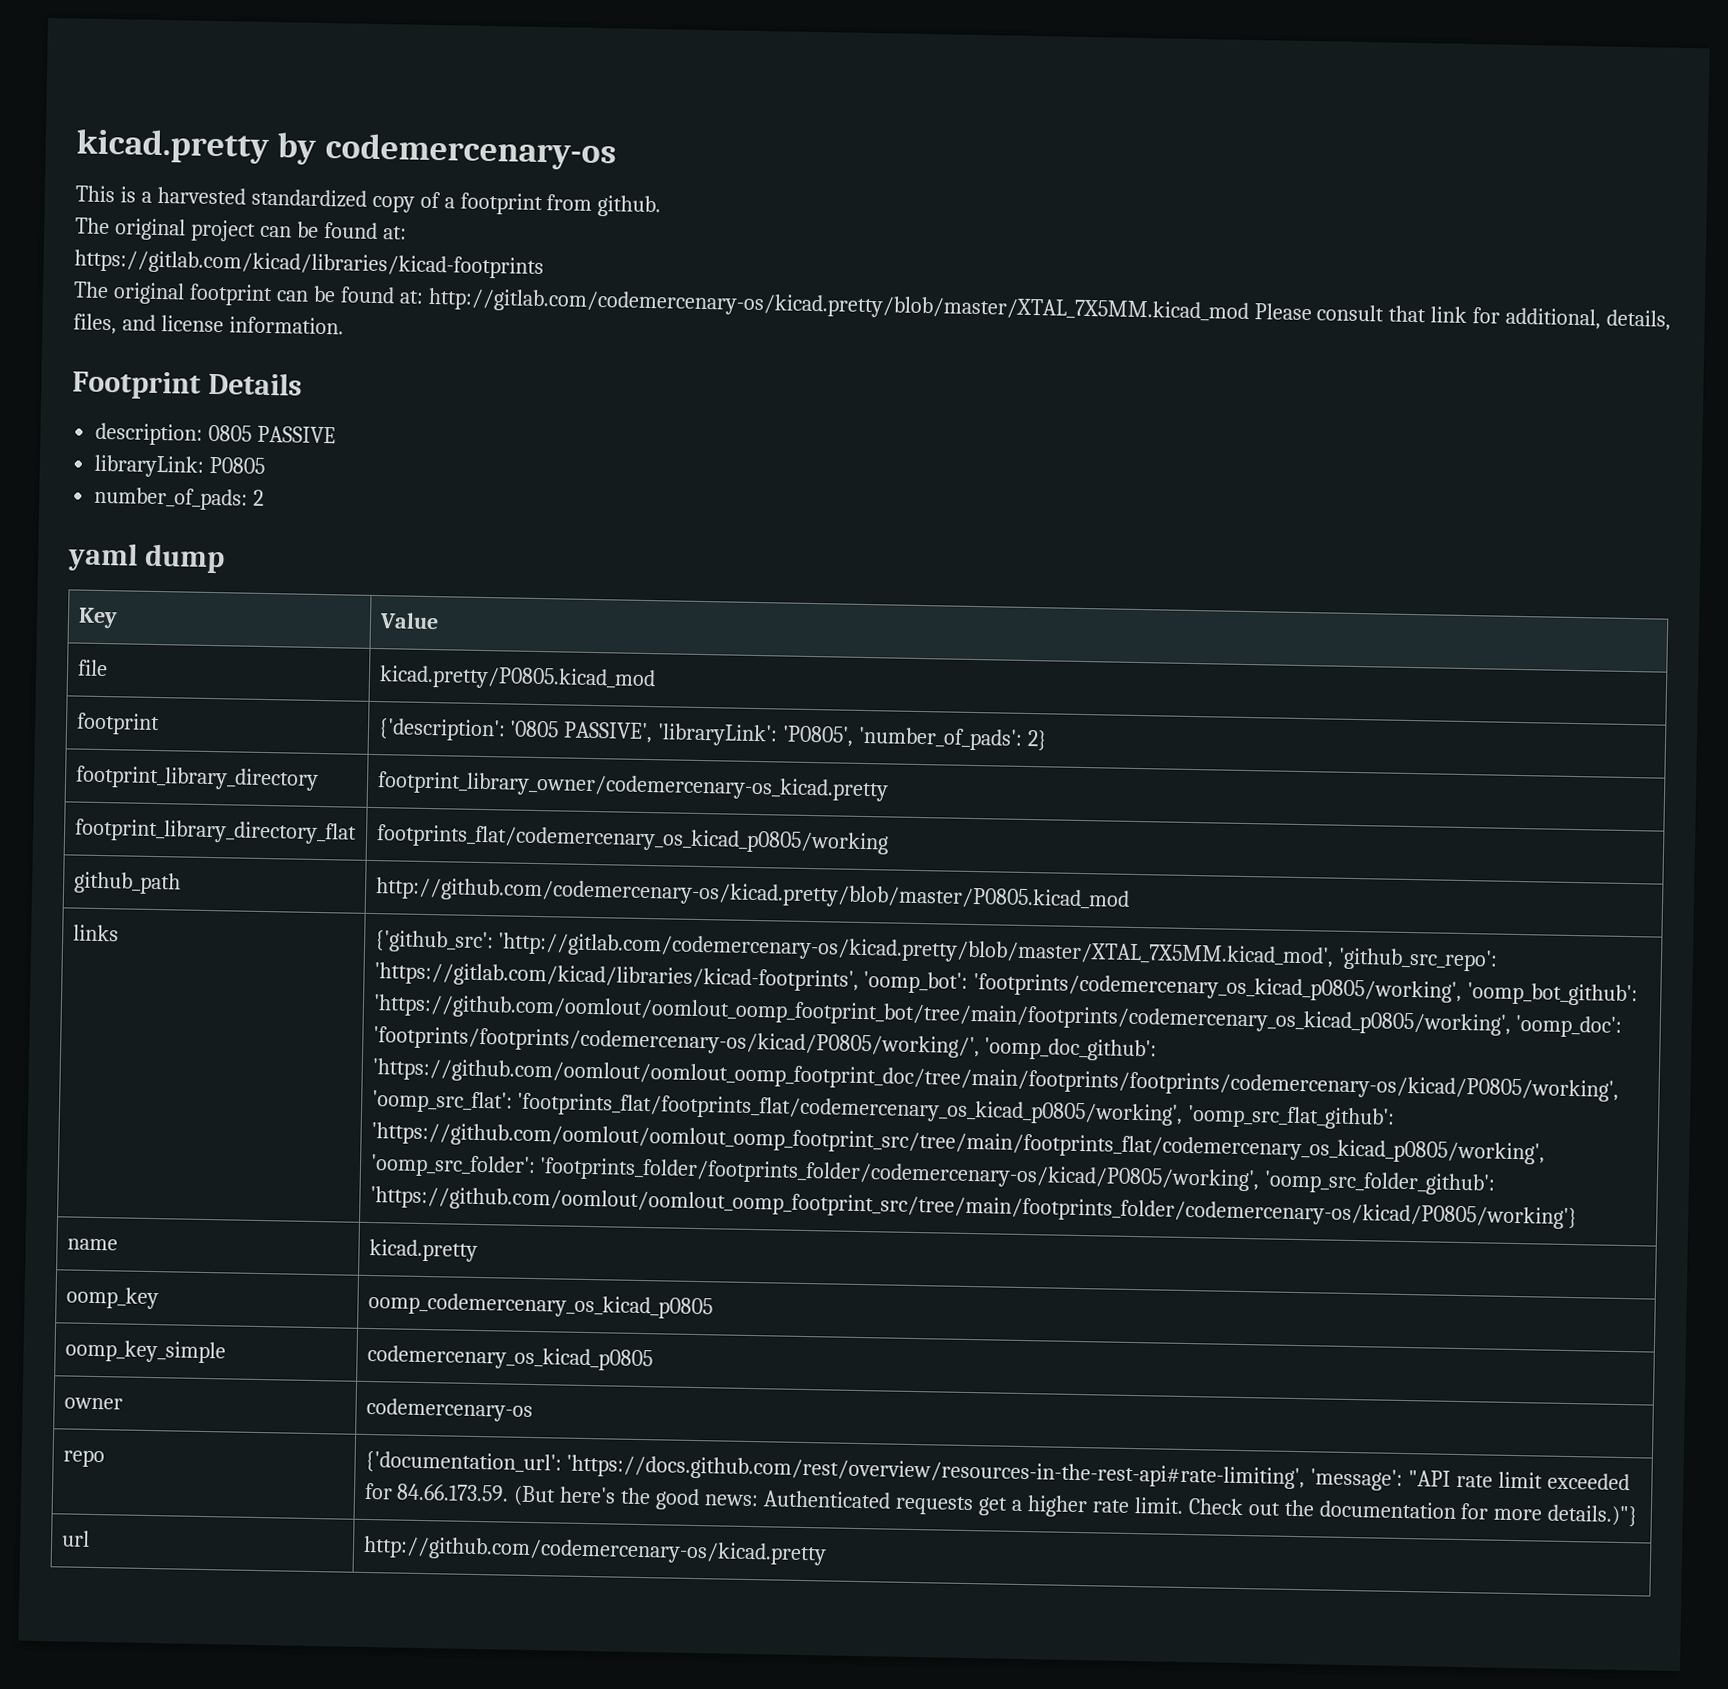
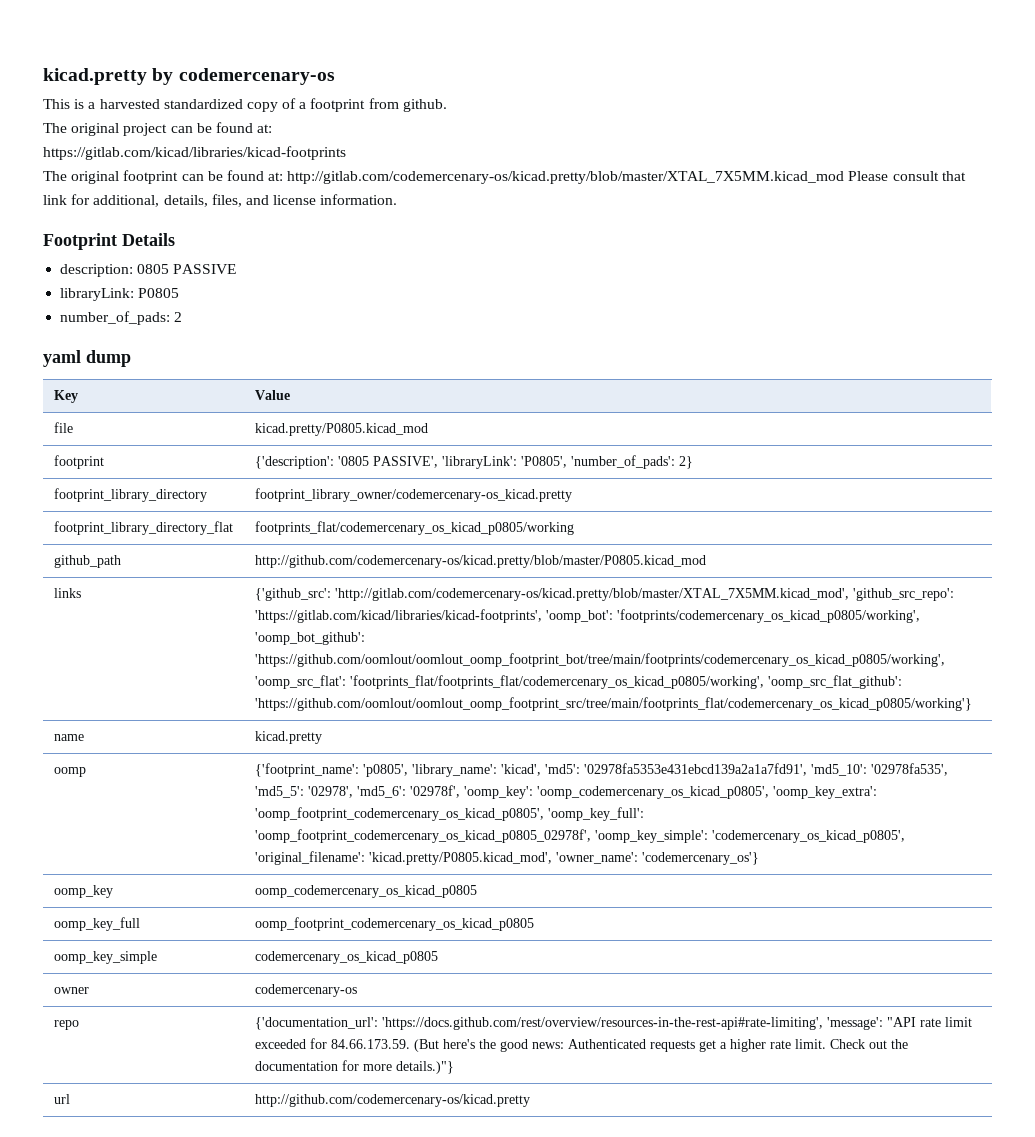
- links | {'github_src': 'http://gitlab.com/codemercenary-os/kicad.pretty/blob/master/XTAL_7X5MM.kicad_mod', 'github_src_repo': 'https://gitlab.com/kicad/libraries/kicad-footprints', 'oomp_bot': 'footprints/codemercenary_os_kicad_p0805/working', 'oomp_bot_github': 'https://github.com/oomlout/oomlout_oomp_footprint_bot/tree/main/footprints/codemercenary_os_kicad_p0805/working', 'oomp_doc': 'footprints/footprints/codemercenary-os/kicad/P0805/working/', 'oomp_doc_github': 'https://github.com/oomlout/oomlout_oomp_footprint_doc/tree/main/footprints/footprints/codemercenary-os/kicad/P0805/working', 'oomp_src_flat': 'footprints_flat/footprints_flat/codemercenary_os_kicad_p0805/working', 'oomp_src_flat_github': 'https://github.com/oomlout/oomlout_oomp_footprint_src/tree/main/footprints_flat/codemercenary_os_kicad_p0805/working', 'oomp_src_folder': 'footprints_folder/footprints_folder/codemercenary-os/kicad/P0805/working', 'oomp_src_folder_github': 'https://github.com/oomlout/oomlout_oomp_footprint_src/tree/main/footprints_folder/codemercenary-os/kicad/P0805/working'}
+ links | {'github_src': 'http://gitlab.com/codemercenary-os/kicad.pretty/blob/master/XTAL_7X5MM.kicad_mod', 'github_src_repo': 'https://gitlab.com/kicad/libraries/kicad-footprints', 'oomp_bot': 'footprints/codemercenary_os_kicad_p0805/working', 'oomp_bot_github': 'https://github.com/oomlout/oomlout_oomp_footprint_bot/tree/main/footprints/codemercenary_os_kicad_p0805/working', 'oomp_src_flat': 'footprints_flat/footprints_flat/codemercenary_os_kicad_p0805/working', 'oomp_src_flat_github': 'https://github.com/oomlout/oomlout_oomp_footprint_src/tree/main/footprints_flat/codemercenary_os_kicad_p0805/working'}
  name | kicad.pretty
+ oomp | {'footprint_name': 'p0805', 'library_name': 'kicad', 'md5': '02978fa5353e431ebcd139a2a1a7fd91', 'md5_10': '02978fa535', 'md5_5': '02978', 'md5_6': '02978f', 'oomp_key': 'oomp_codemercenary_os_kicad_p0805', 'oomp_key_extra': 'oomp_footprint_codemercenary_os_kicad_p0805', 'oomp_key_full': 'oomp_footprint_codemercenary_os_kicad_p0805_02978f', 'oomp_key_simple': 'codemercenary_os_kicad_p0805', 'original_filename': 'kicad.pretty/P0805.kicad_mod', 'owner_name': 'codemercenary_os'}
+ oomp_key_full | oomp_footprint_codemercenary_os_kicad_p0805

